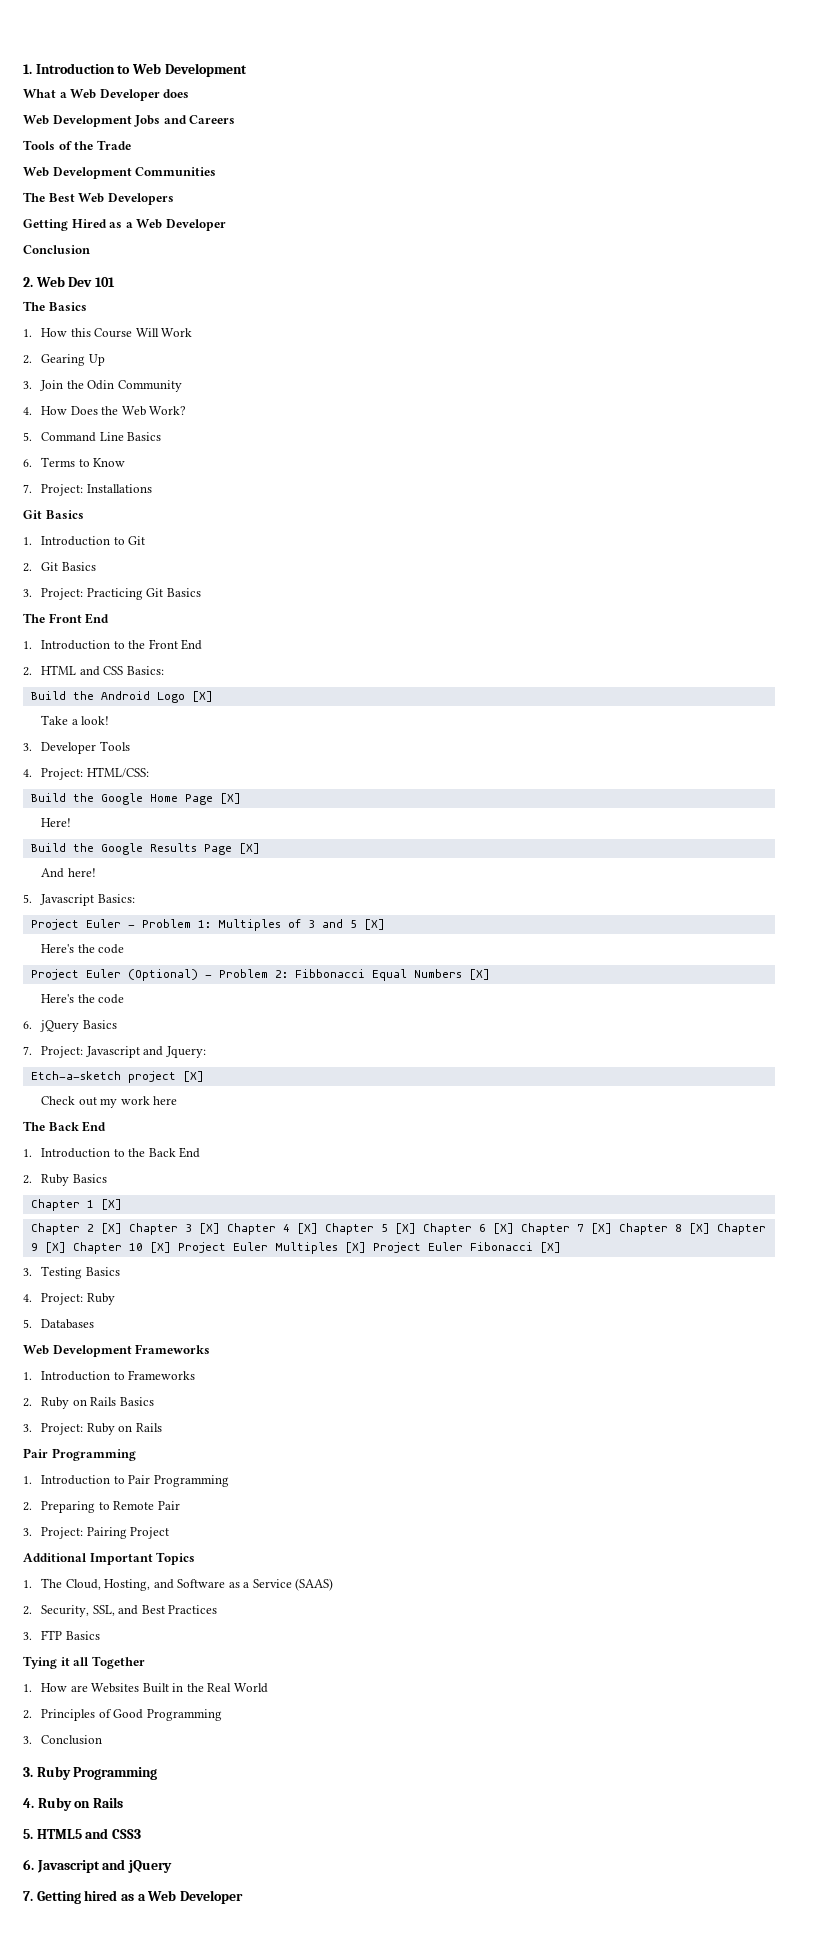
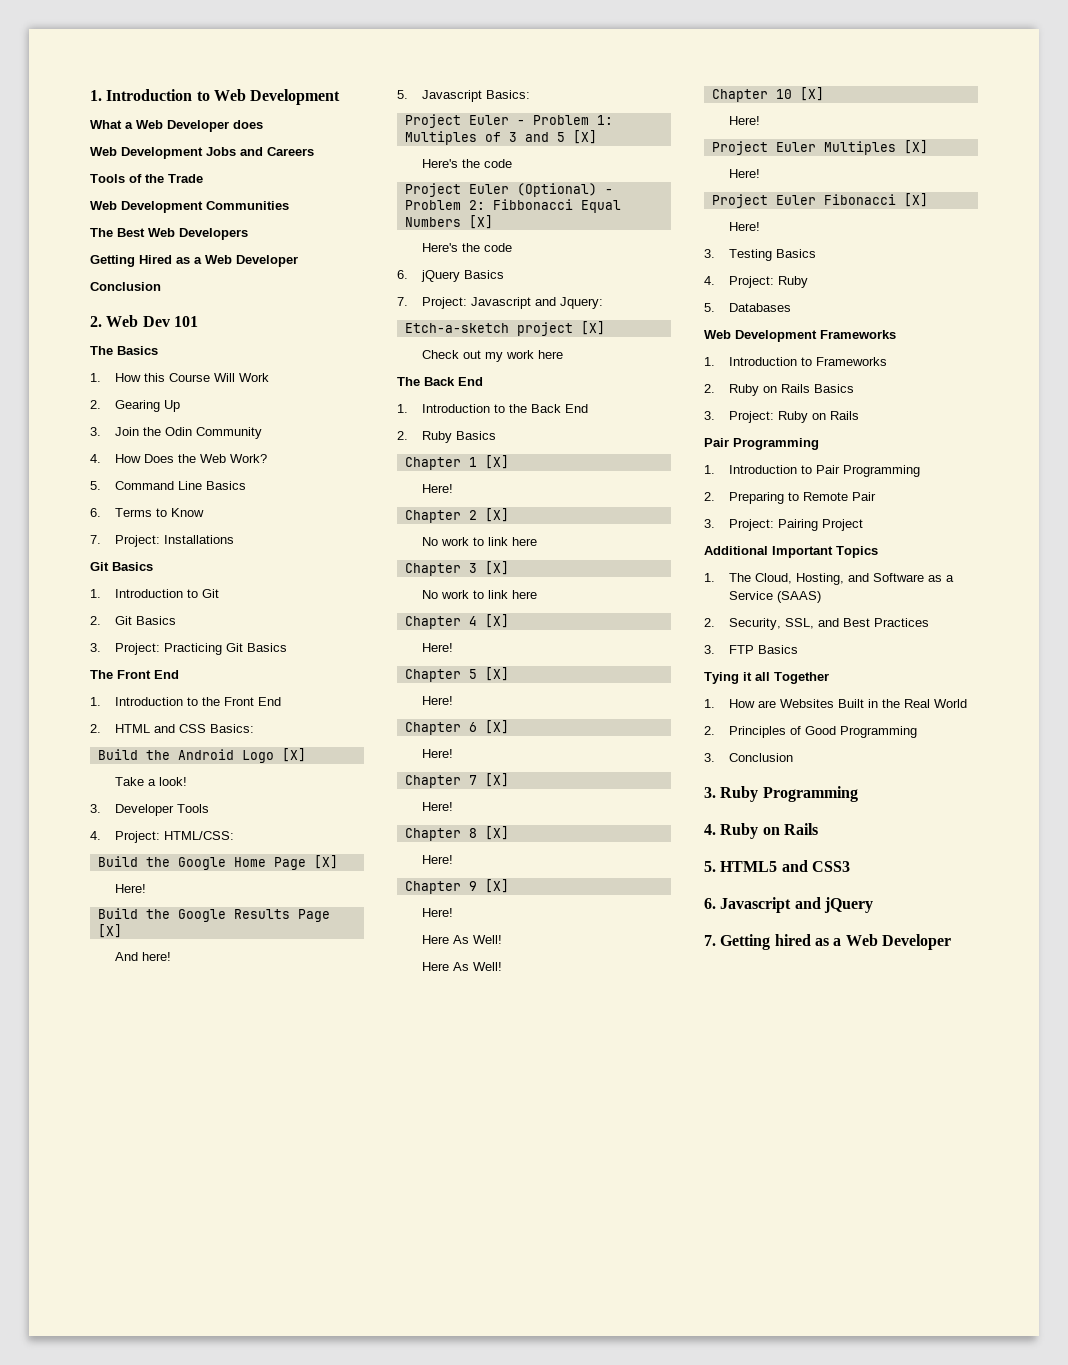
  Chapter 1 [X]
+ Here!
- Chapter 2 [X] Chapter 3 [X] Chapter 4 [X] Chapter 5 [X] Chapter 6 [X] Chapter 7 [X] Chapter 8 [X] Chapter 9 [X] Chapter 10 [X] Project Euler Multiples [X] Project Euler Fibonacci [X]
+ Chapter 2 [X]
+ No work to link here
+ Chapter 3 [X]
+ No work to link here
+ Chapter 4 [X]
+ Here!
+ Chapter 5 [X]
+ Here!
+ Chapter 6 [X]
+ Here!
+ Chapter 7 [X]
+ Here!
+ Chapter 8 [X]
+ Here!
+ Chapter 9 [X]
+ Here!
+ Here As Well!
+ Here As Well!
+ Chapter 10 [X]
+ Here!
+ Project Euler Multiples [X]
+ Here!
+ Project Euler Fibonacci [X]
+ Here!

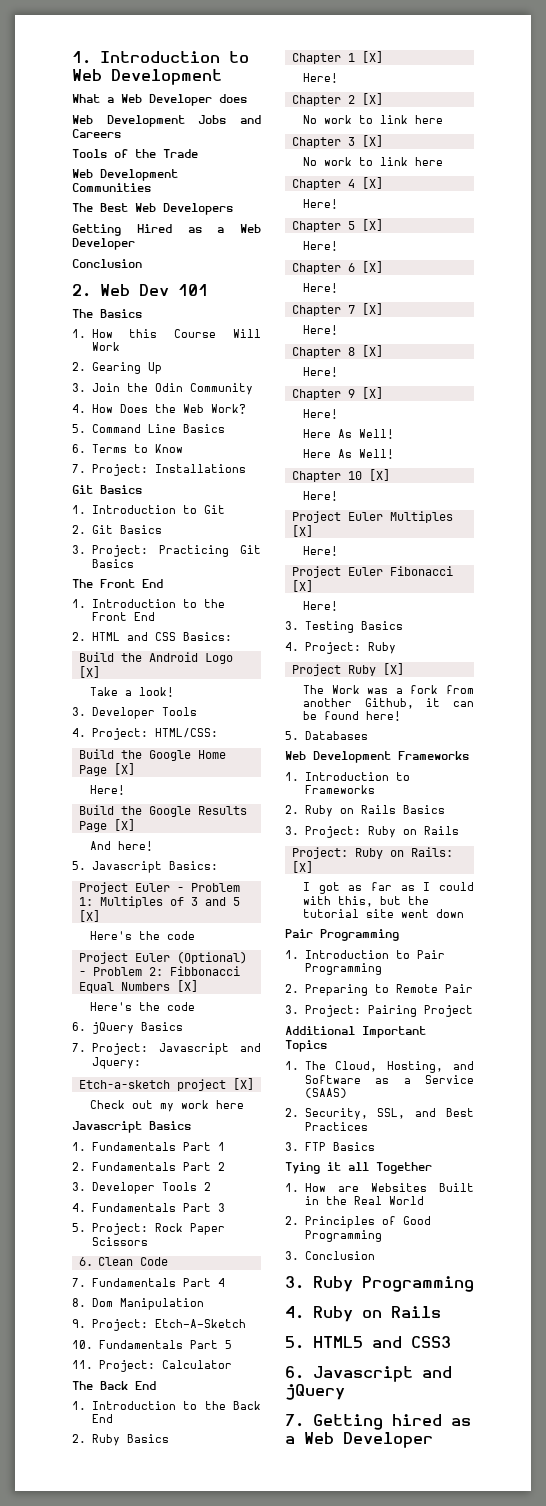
+ Javascript Basics
+ 1. Fundamentals Part 1
+ 2. Fundamentals Part 2
+ 3. Developer Tools 2
+ 4. Fundamentals Part 3
+ 5. Project: Rock Paper Scissors
+ 6. Clean Code
+ 7. Fundamentals Part 4
+ 8. Dom Manipulation
+ 9. Project: Etch-A-Sketch
+ 10. Fundamentals Part 5
+ 11. Project: Calculator
+ Project Ruby [X]
+ The Work was a fork from another Github, it can be found here!
+ Project: Ruby on Rails: [X]
+ I got as far as I could with this, but the tutorial site went down

